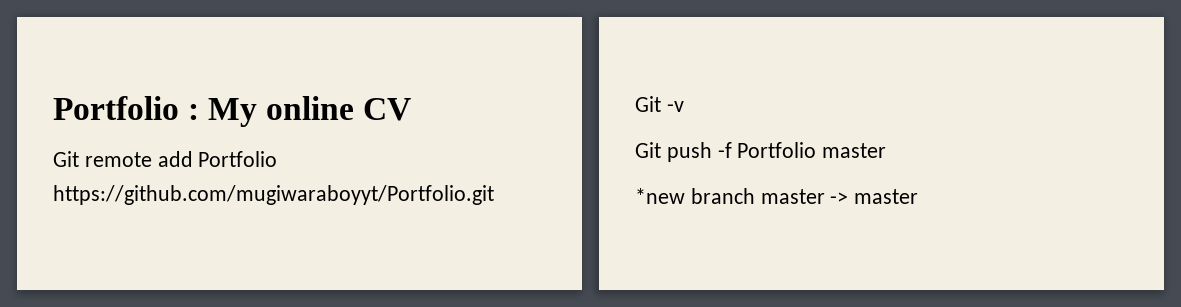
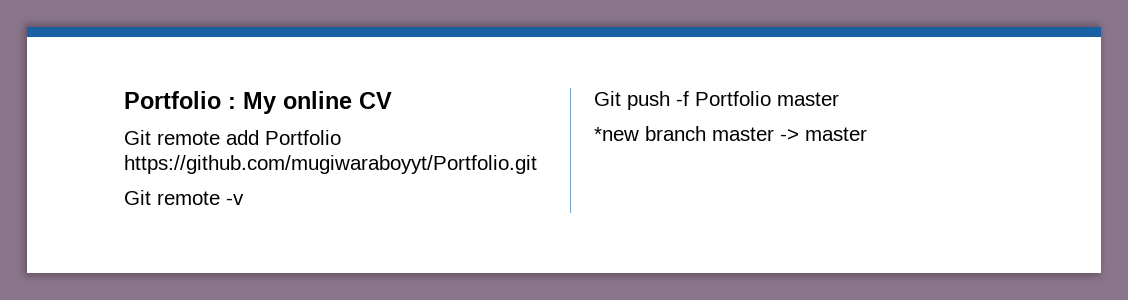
- Git -v
+ Git remote -v

